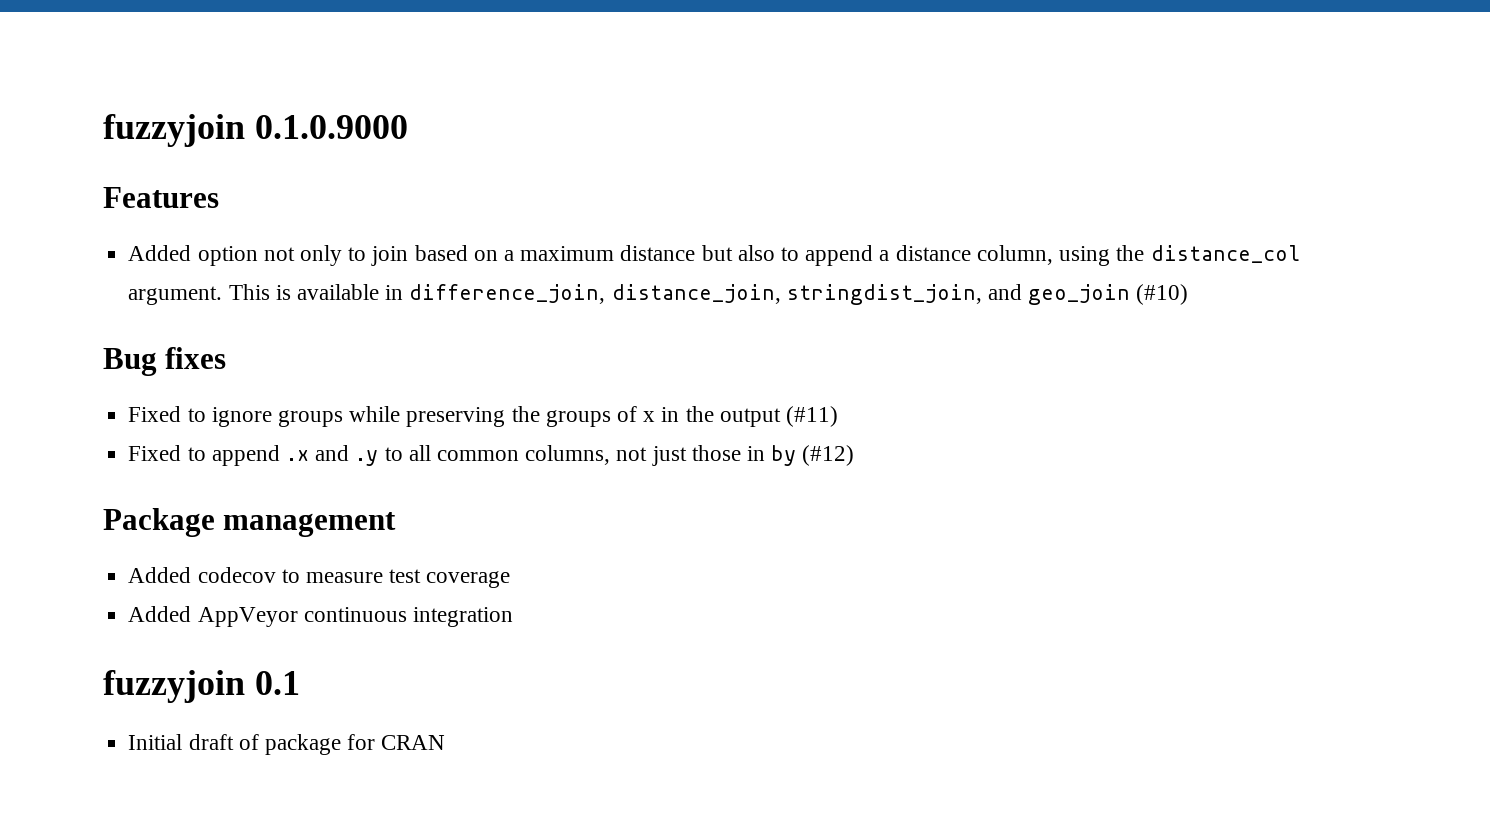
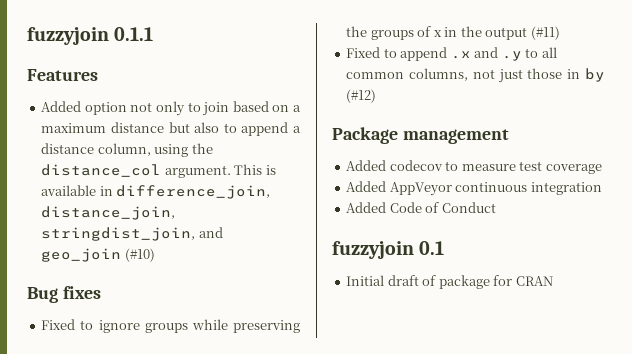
- fuzzyjoin 0.1.0.9000
+ fuzzyjoin 0.1.1
+ Added Code of Conduct

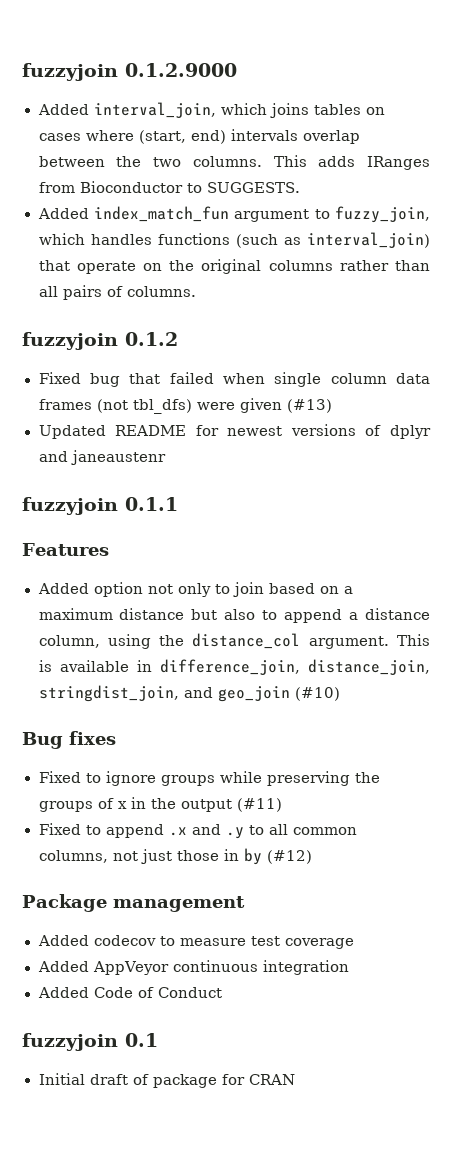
+ fuzzyjoin 0.1.2.9000
+ Added interval_join, which joins tables on cases where (start, end) intervals overlap between the two columns. This adds IRanges from Bioconductor to SUGGESTS.
+ Added index_match_fun argument to fuzzy_join, which handles functions (such as interval_join) that operate on the original columns rather than all pairs of columns.
+ fuzzyjoin 0.1.2
+ Fixed bug that failed when single column data frames (not tbl_dfs) were given (#13)
+ Updated README for newest versions of dplyr and janeaustenr

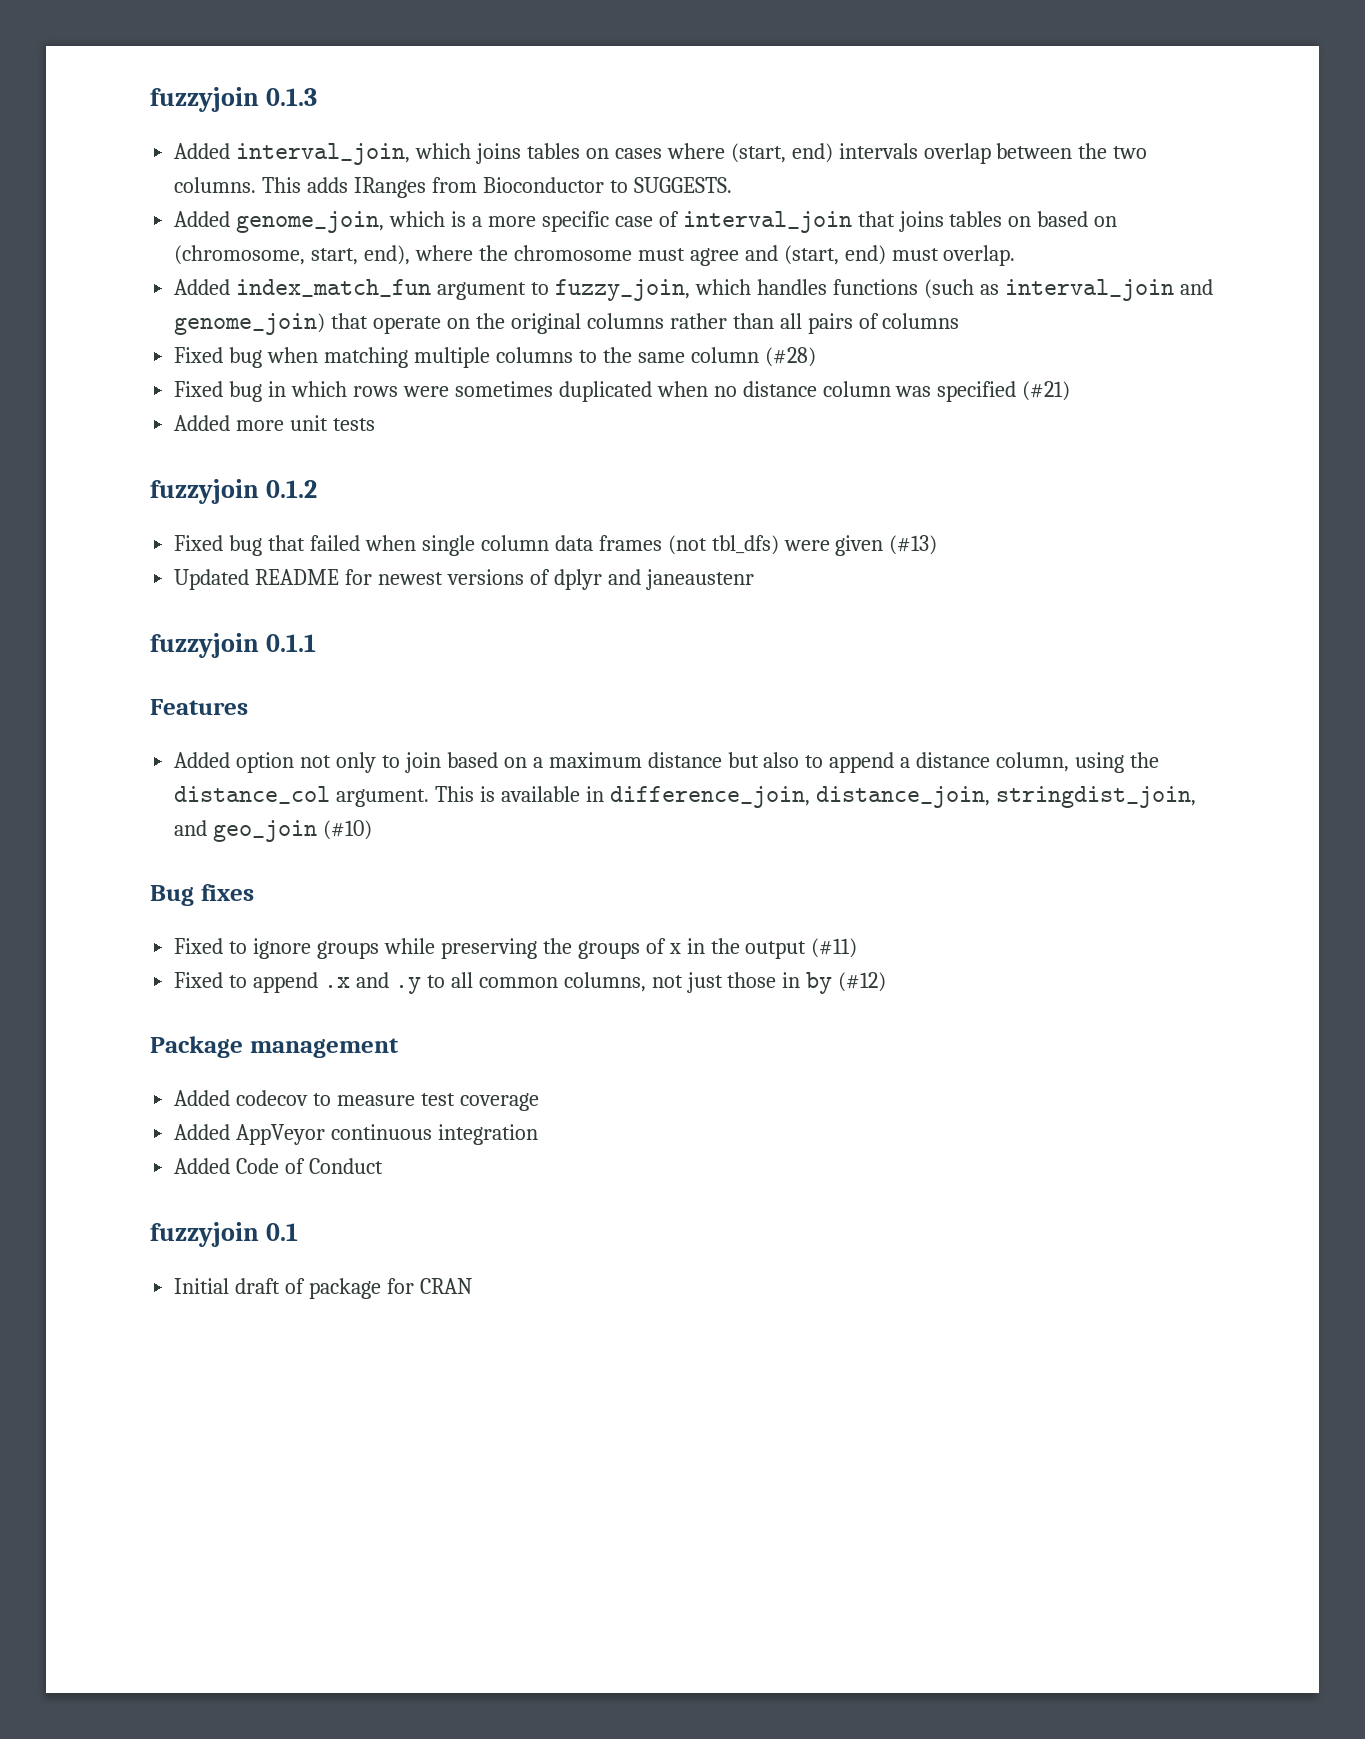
- fuzzyjoin 0.1.2.9000
+ fuzzyjoin 0.1.3
+ Added genome_join, which is a more specific case of interval_join that joins tables on based on (chromosome, start, end), where the chromosome must agree and (start, end) must overlap.
- Added index_match_fun argument to fuzzy_join, which handles functions (such as interval_join) that operate on the original columns rather than all pairs of columns.
+ Added index_match_fun argument to fuzzy_join, which handles functions (such as interval_join and genome_join) that operate on the original columns rather than all pairs of columns
+ Fixed bug when matching multiple columns to the same column (#28)
+ Fixed bug in which rows were sometimes duplicated when no distance column was specified (#21)
+ Added more unit tests

